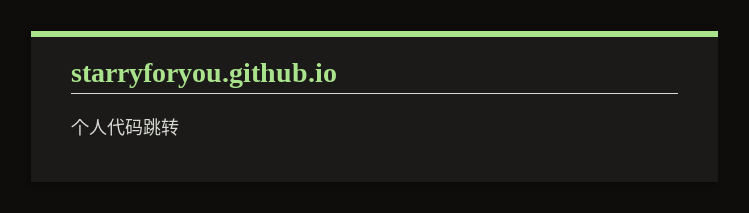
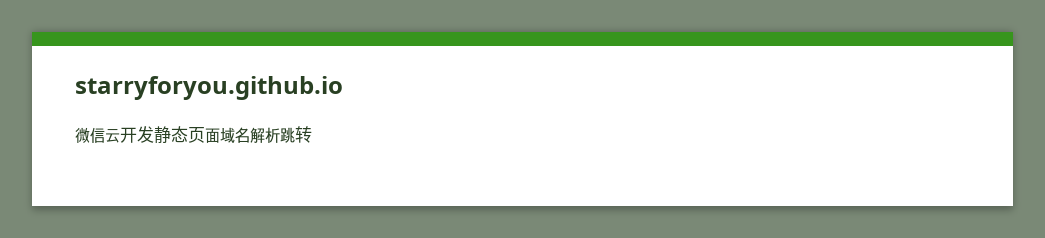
- 个人代码跳转
+ 微信云开发静态页面域名解析跳转

